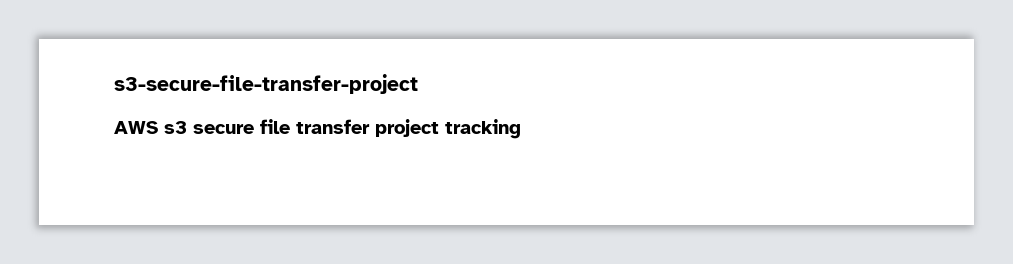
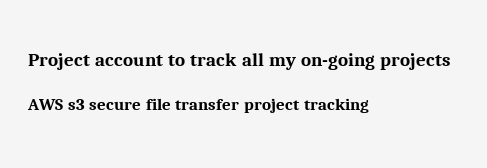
- s3-secure-file-transfer-project
+ Project account to track all my on-going projects

